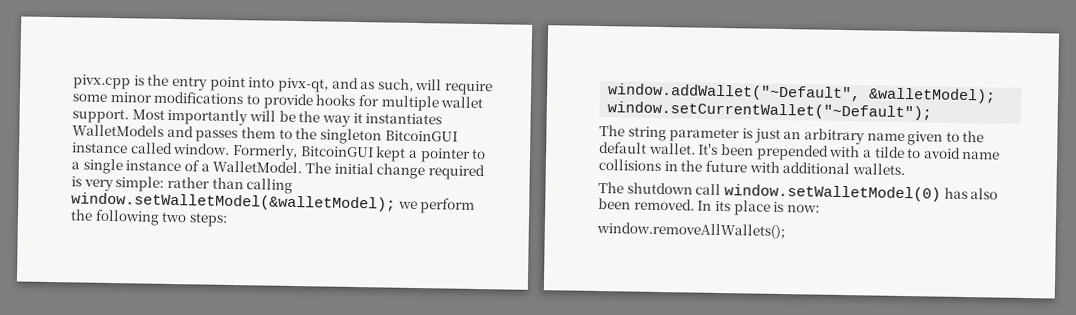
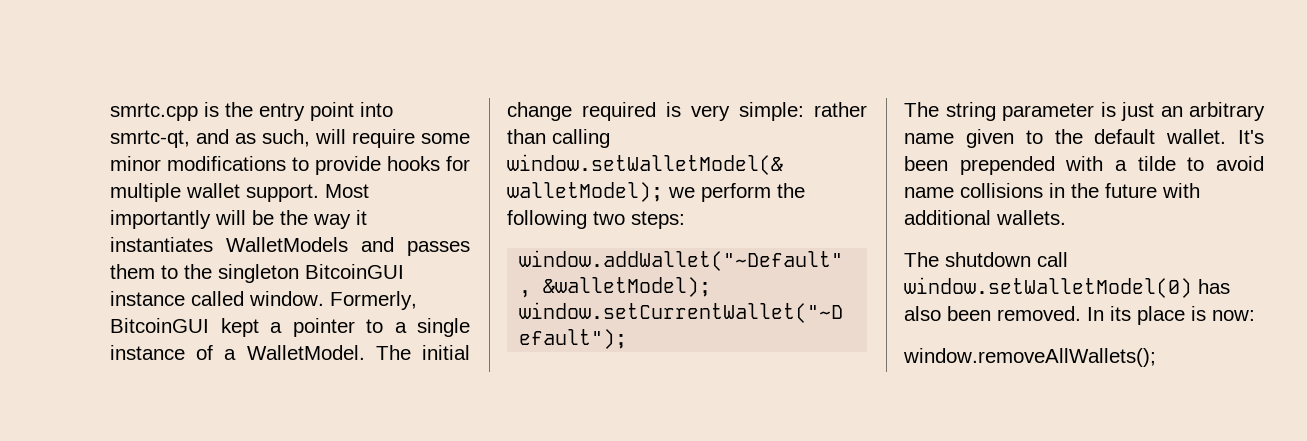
- pivx.cpp is the entry point into pivx-qt, and as such, will require some minor modifications to provide hooks for multiple wallet support.
+ smrtc.cpp is the entry point into smrtc-qt, and as such, will require some minor modifications to provide hooks for multiple wallet support.

